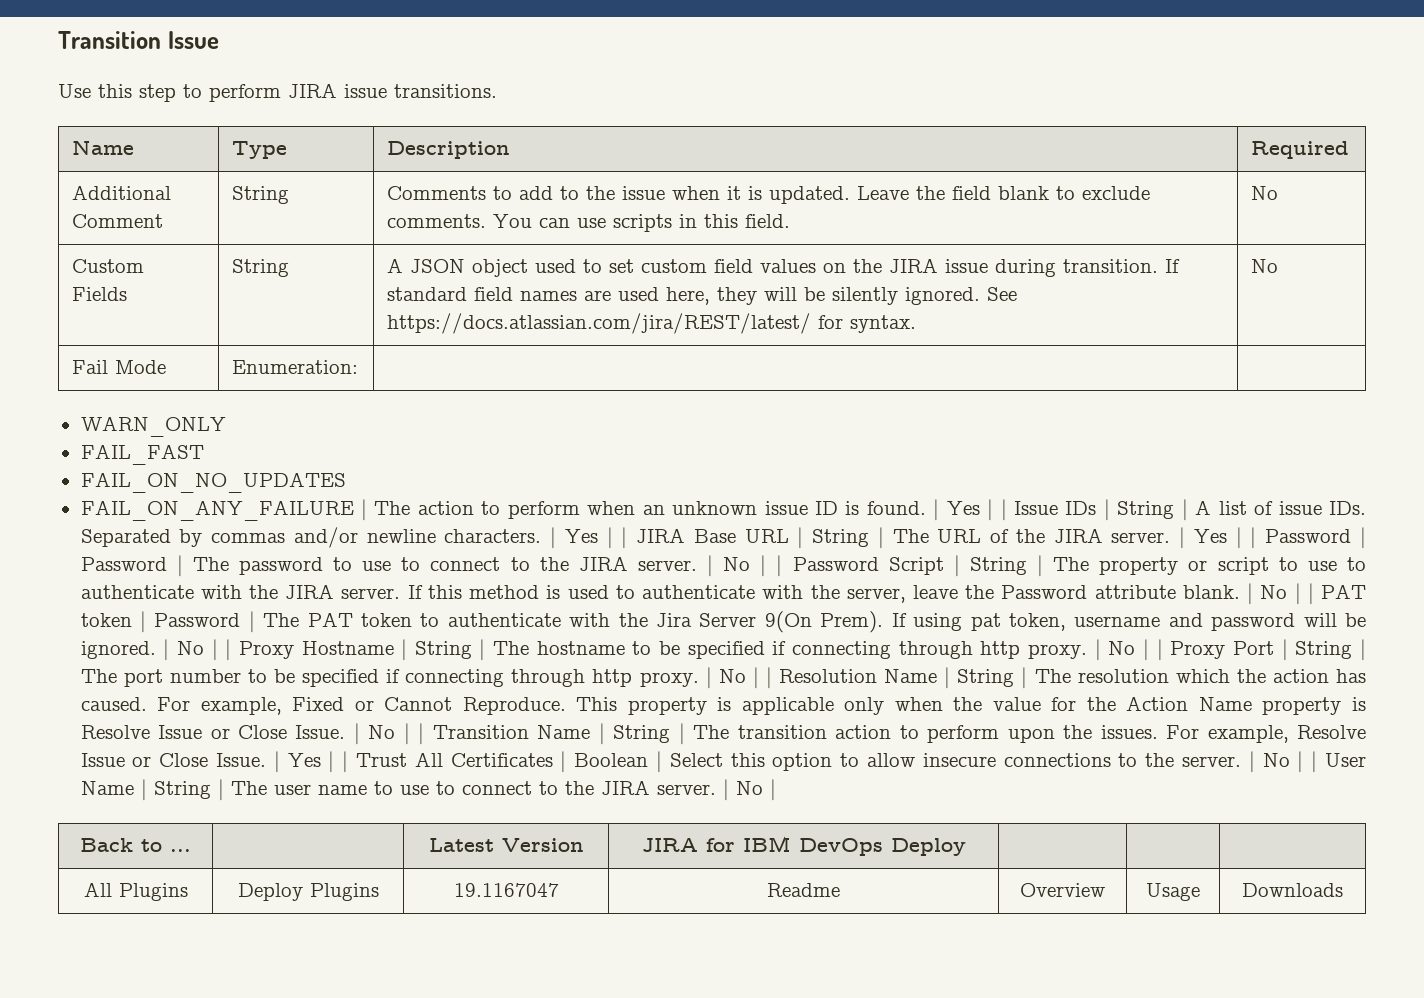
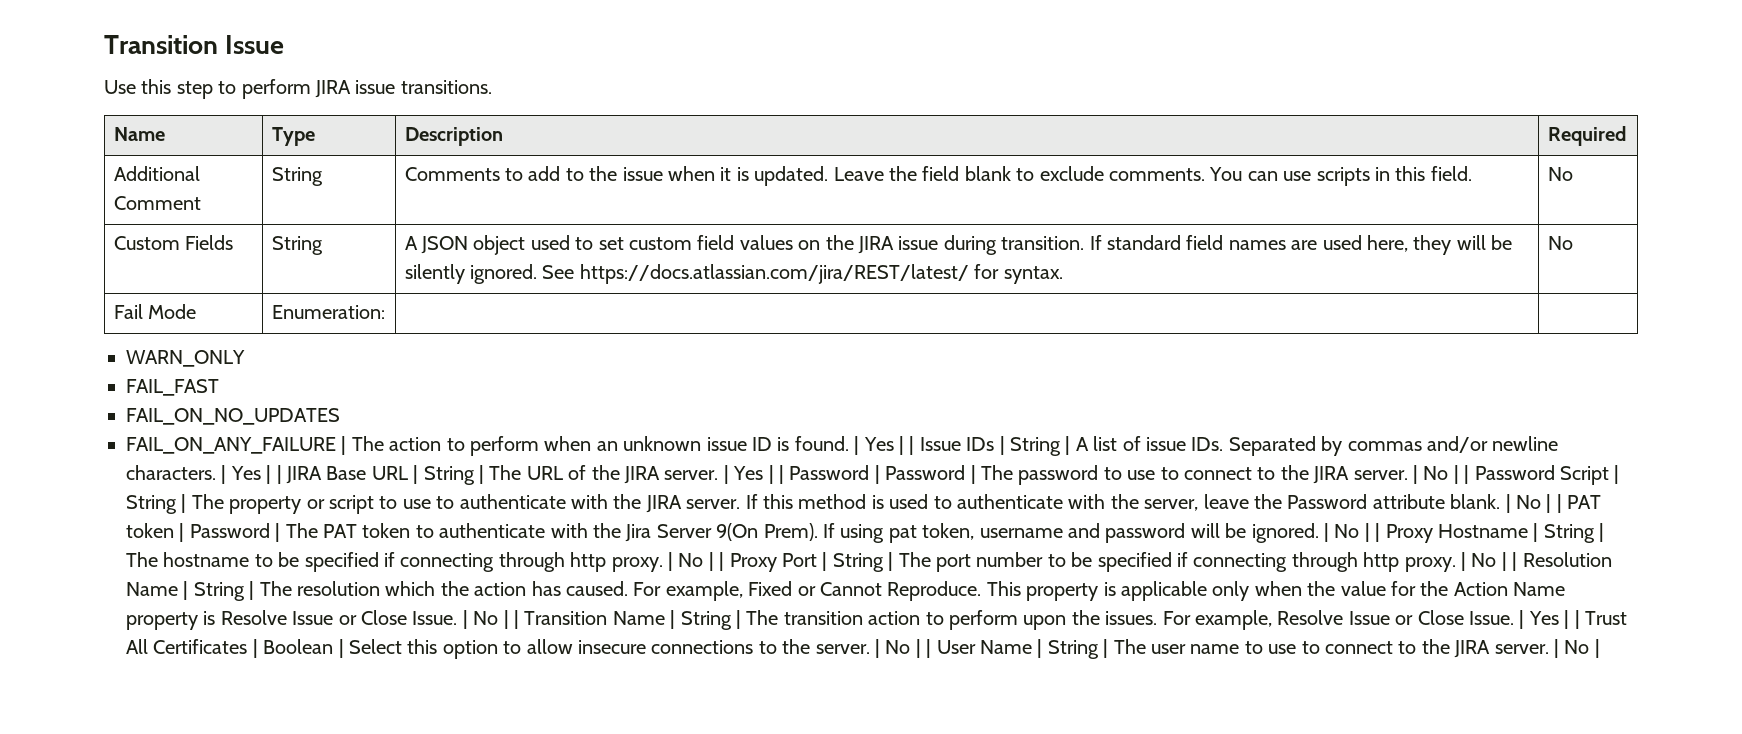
- Back to ... | | Latest Version | JIRA for IBM DevOps Deploy | | |
- All Plugins | Deploy Plugins | 19.1167047 | Readme | Overview | Usage | Downloads

